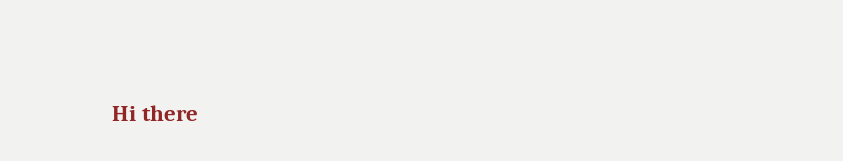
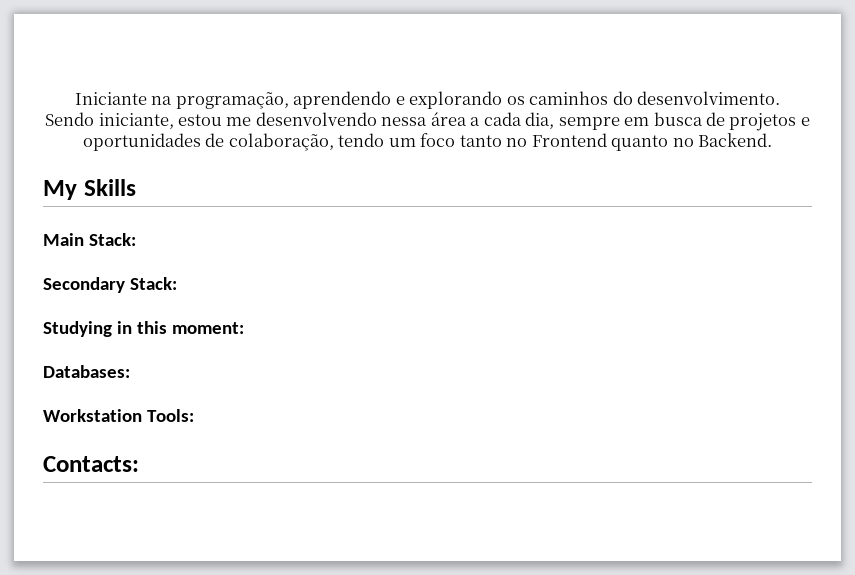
- Hi there
+ Iniciante na programação, aprendendo e explorando os caminhos do desenvolvimento.
+ Sendo iniciante, estou me desenvolvendo nessa área a cada dia, sempre em busca de projetos e oportunidades de colaboração, tendo um foco tanto no Frontend quanto no Backend.
+ My Skills
+ Main Stack:
+ Secondary Stack:
+ Studying in this moment:
+ Databases:
+ Workstation Tools:
+ Contacts:

